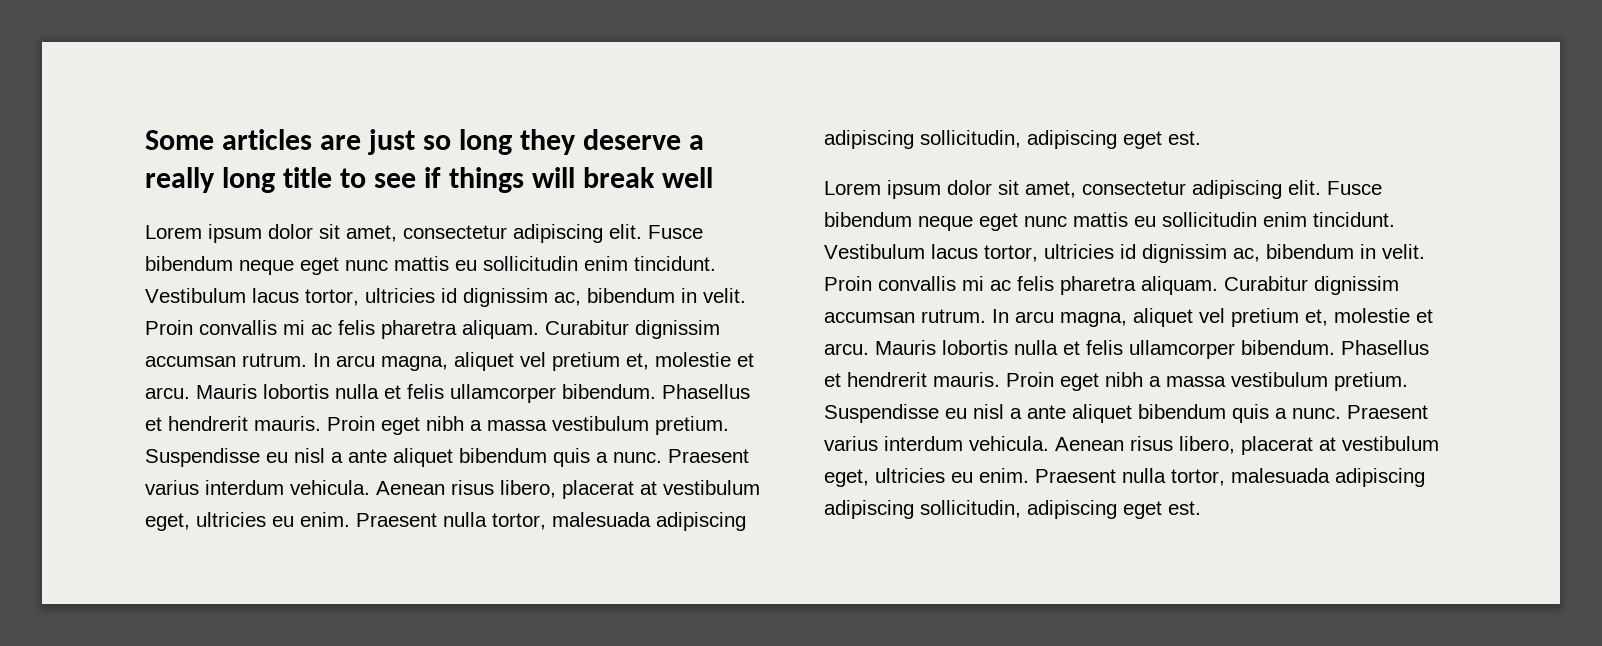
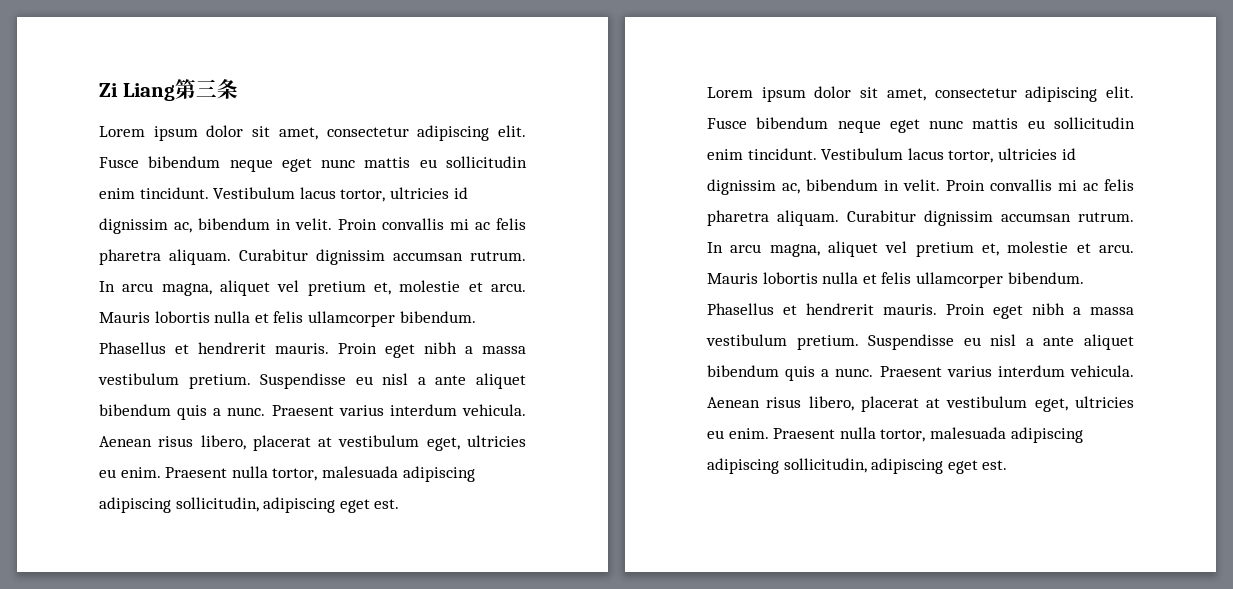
- Some articles are just so long they deserve a really long title to see if things will break well
+ Zi Liang第三条

